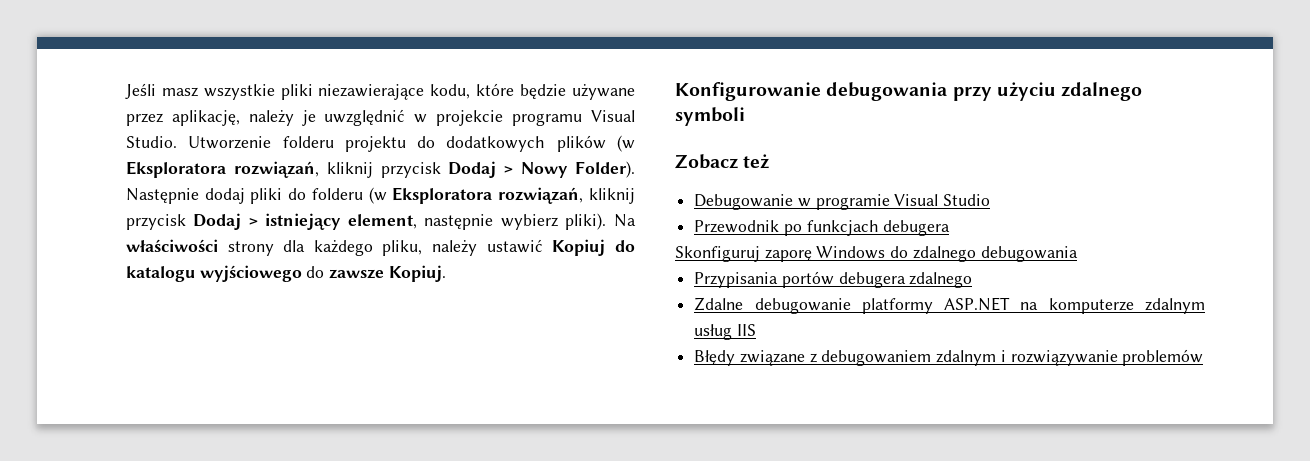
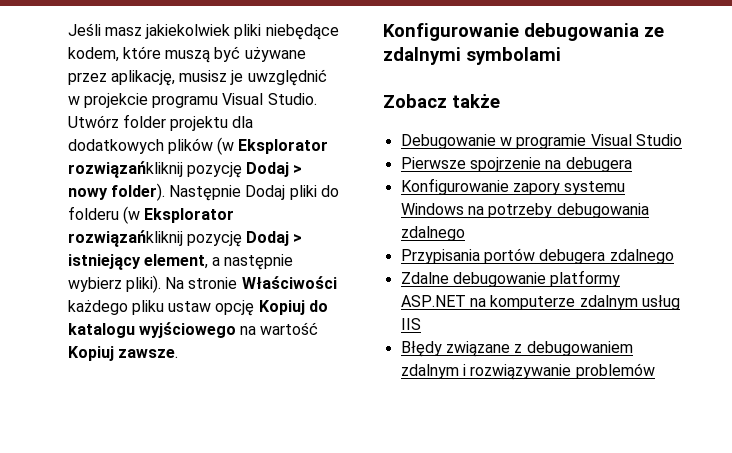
- Jeśli masz wszystkie pliki niezawierające kodu, które będzie używane przez aplikację, należy je uwzględnić w projekcie programu Visual Studio.
+ Jeśli masz jakiekolwiek pliki niebędące kodem, które muszą być używane przez aplikację, musisz je uwzględnić w projekcie programu Visual Studio.
- Utworzenie folderu projektu do dodatkowych plików (w Eksploratora rozwiązań, kliknij przycisk Dodaj > Nowy Folder). Następnie dodaj pliki do folderu (w Eksploratora rozwiązań, kliknij przycisk Dodaj > istniejący element, następnie wybierz pliki).
+ Utwórz folder projektu dla dodatkowych plików (w Eksplorator rozwiązańkliknij pozycję Dodaj > nowy folder). Następnie Dodaj pliki do folderu (w Eksplorator rozwiązańkliknij pozycję Dodaj > istniejący element, a następnie wybierz pliki).
- Na właściwości strony dla każdego pliku, należy ustawić Kopiuj do katalogu wyjściowego do zawsze Kopiuj.
- Konfigurowanie debugowania przy użyciu zdalnego symboli
+ Na stronie Właściwości każdego pliku ustaw opcję Kopiuj do katalogu wyjściowego na wartość Kopiuj zawsze.
+ Konfigurowanie debugowania ze zdalnymi symbolami
- Zobacz też
+ Zobacz także
- Przewodnik po funkcjach debugera
- Skonfiguruj zaporę Windows do zdalnego debugowania
+ Pierwsze spojrzenie na debugera
+ Konfigurowanie zapory systemu Windows na potrzeby debugowania zdalnego

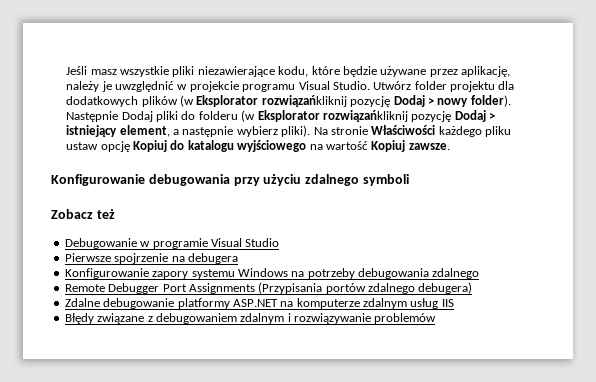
- Jeśli masz jakiekolwiek pliki niebędące kodem, które muszą być używane przez aplikację, musisz je uwzględnić w projekcie programu Visual Studio.
+ Jeśli masz wszystkie pliki niezawierające kodu, które będzie używane przez aplikację, należy je uwzględnić w projekcie programu Visual Studio.
- Konfigurowanie debugowania ze zdalnymi symbolami
+ Konfigurowanie debugowania przy użyciu zdalnego symboli
- Zobacz także
+ Zobacz też
- Przypisania portów debugera zdalnego
+ Remote Debugger Port Assignments (Przypisania portów zdalnego debugera)

